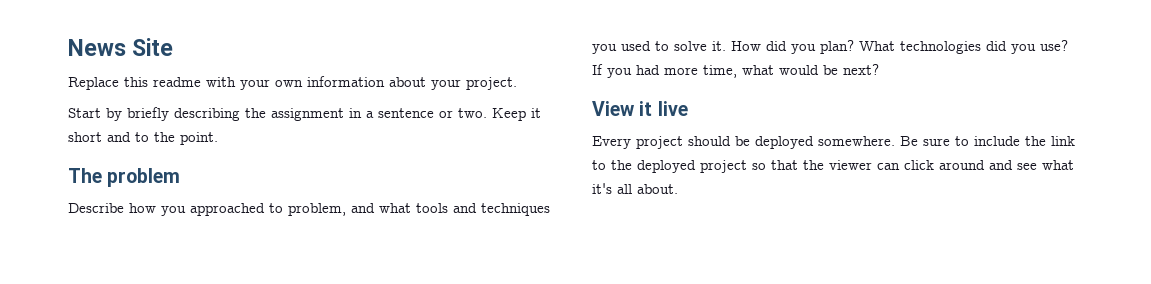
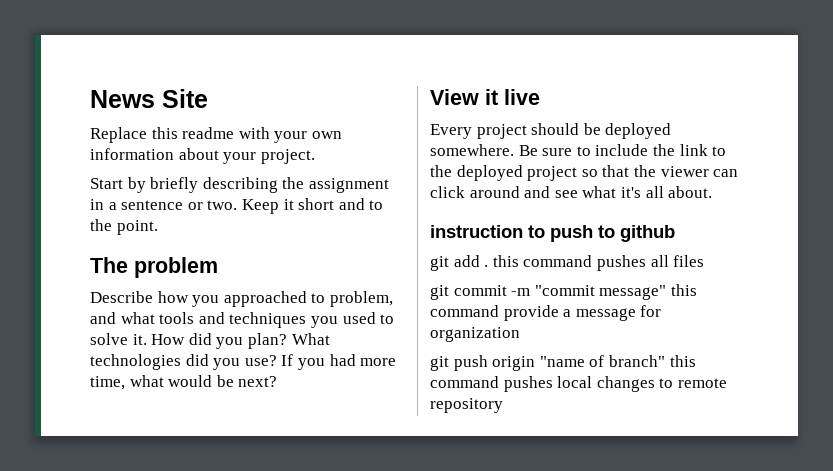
+ instruction to push to github
+ git add . this command pushes all files
+ git commit -m "commit message" this command provide a message for organization
+ git push origin "name of branch" this command pushes local changes to remote repository

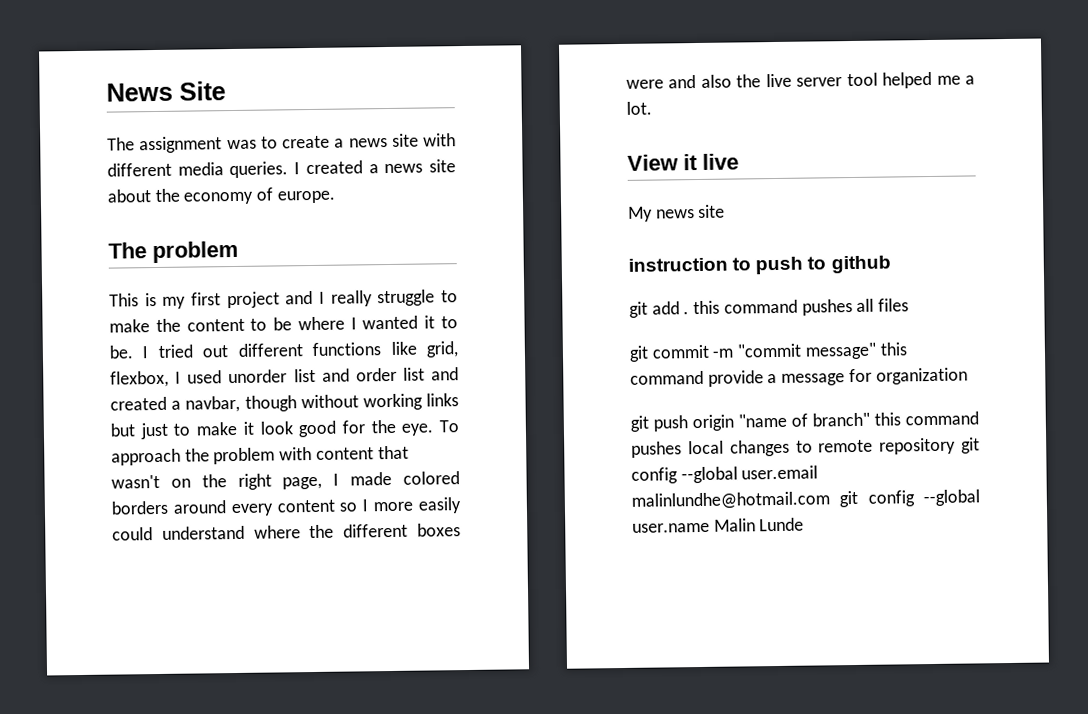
- Replace this readme with your own information about your project.
- Start by briefly describing the assignment in a sentence or two. Keep it short and to the point.
+ The assignment was to create a news site with different media queries. I created a news site about the economy of europe.
  The problem
- Describe how you approached to problem, and what tools and techniques you used to solve it. How did you plan? What technologies did you use? If you had more time, what would be next?
+ This is my first project and I really struggle to make the content to be where I wanted it to be. I tried out different functions like grid, flexbox, I used unorder list and order list and created a navbar, though without working links but just to make it look good for the eye. To approach the problem with content that wasn't on the right page, I made colored borders around every content so I more easily could understand where the different boxes were and also the live server tool helped me a lot.
  View it live
- Every project should be deployed somewhere. Be sure to include the link to the deployed project so that the viewer can click around and see what it's all about.
+ My news site
- git push origin "name of branch" this command pushes local changes to remote repository
+ git push origin "name of branch" this command pushes local changes to remote repository git config --global user.email malinlundhe@hotmail.com git config --global user.name Malin Lunde

